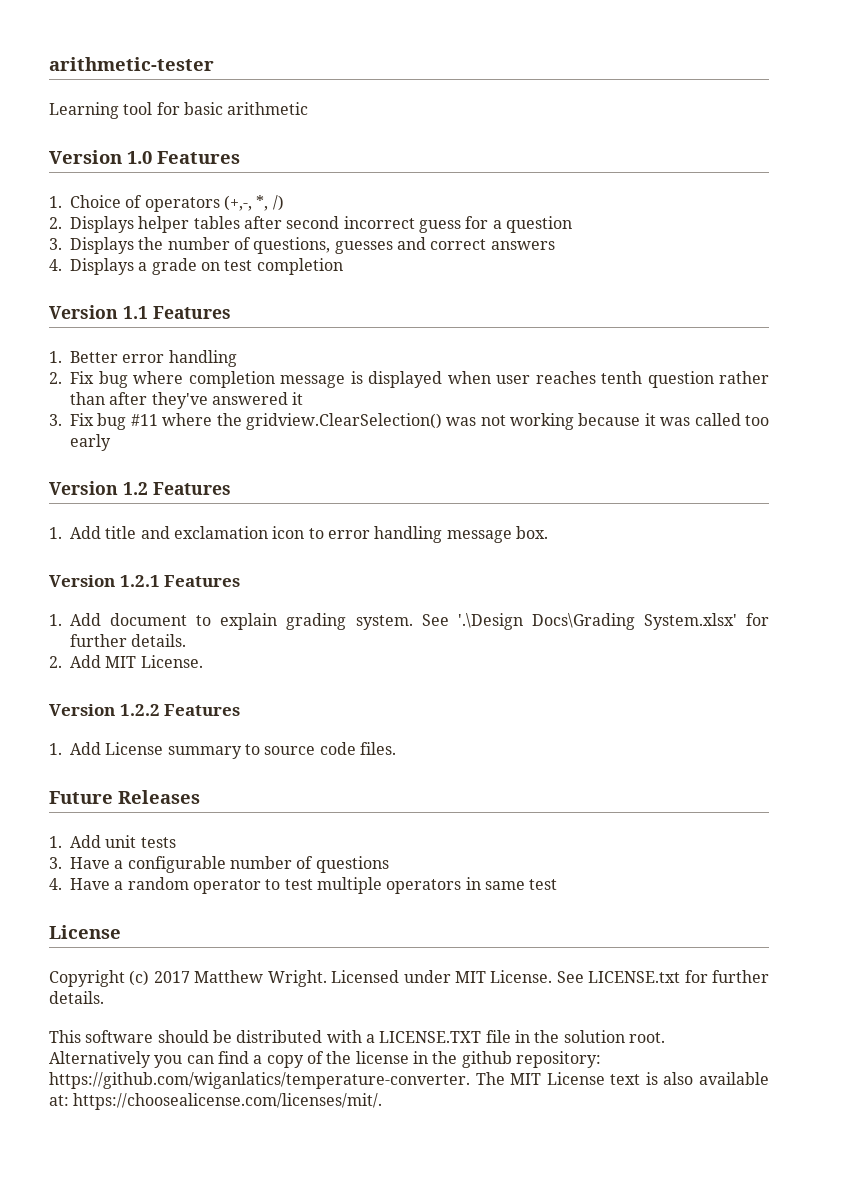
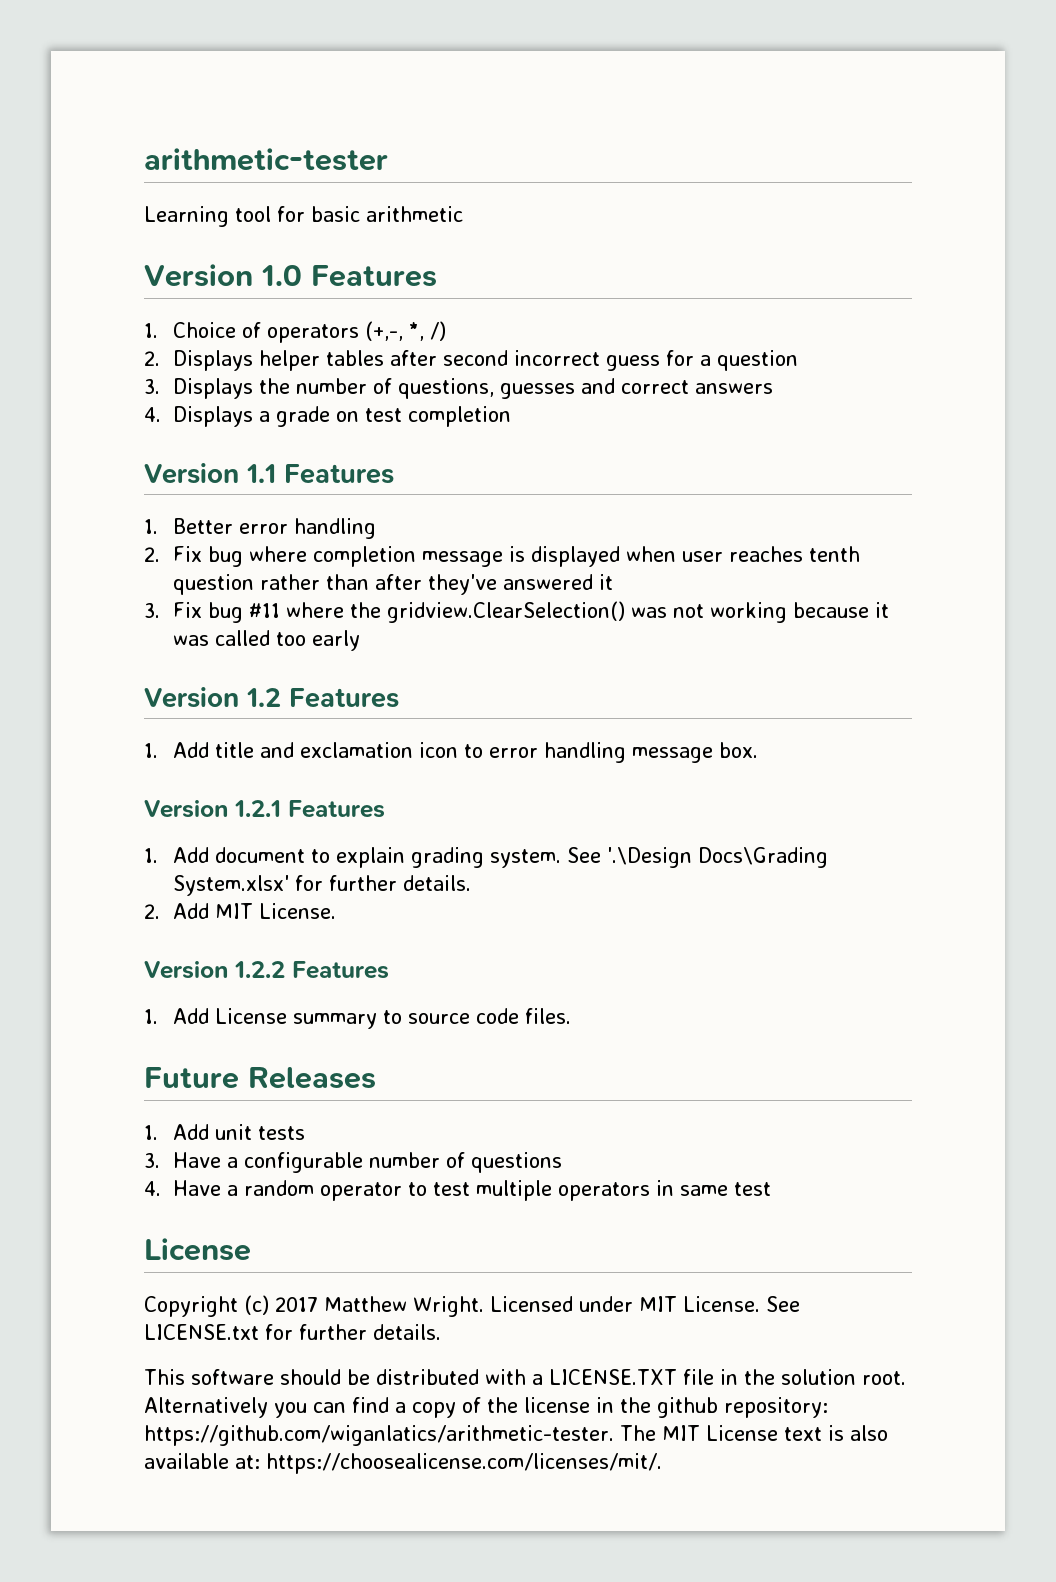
- Alternatively you can find a copy of the license in the github repository: https://github.com/wiganlatics/temperature-converter. The MIT License text is also available at: https://choosealicense.com/licenses/mit/.
+ Alternatively you can find a copy of the license in the github repository: https://github.com/wiganlatics/arithmetic-tester. The MIT License text is also available at: https://choosealicense.com/licenses/mit/.

